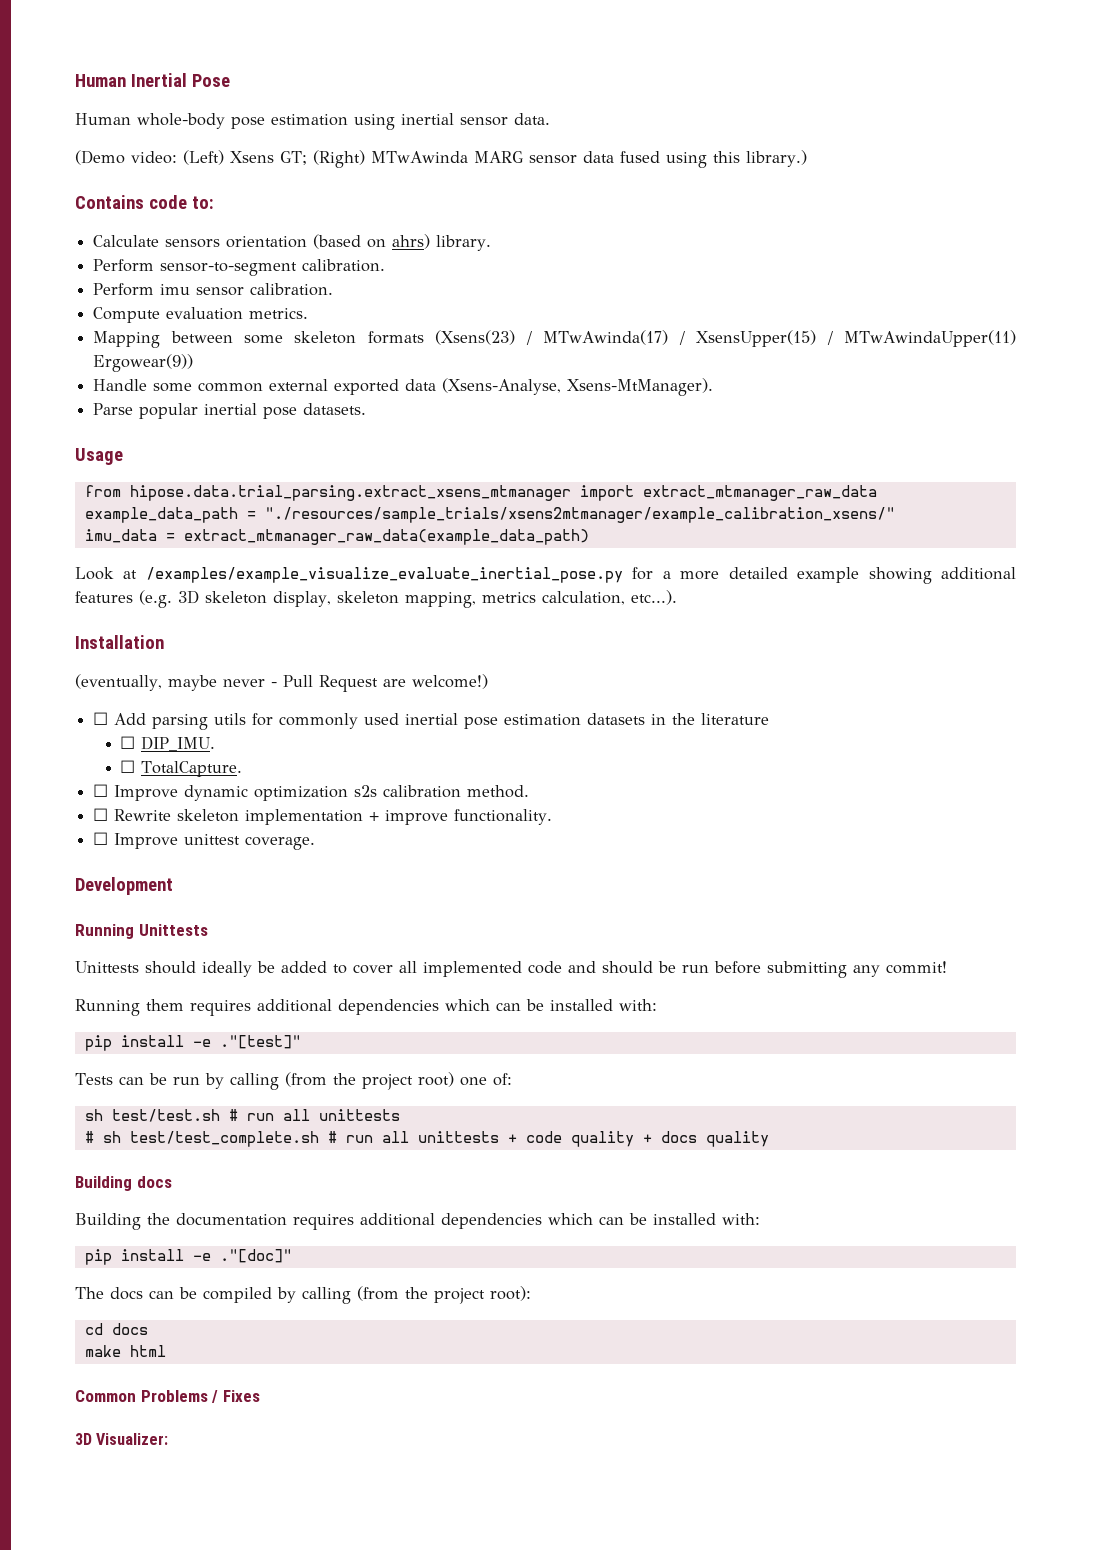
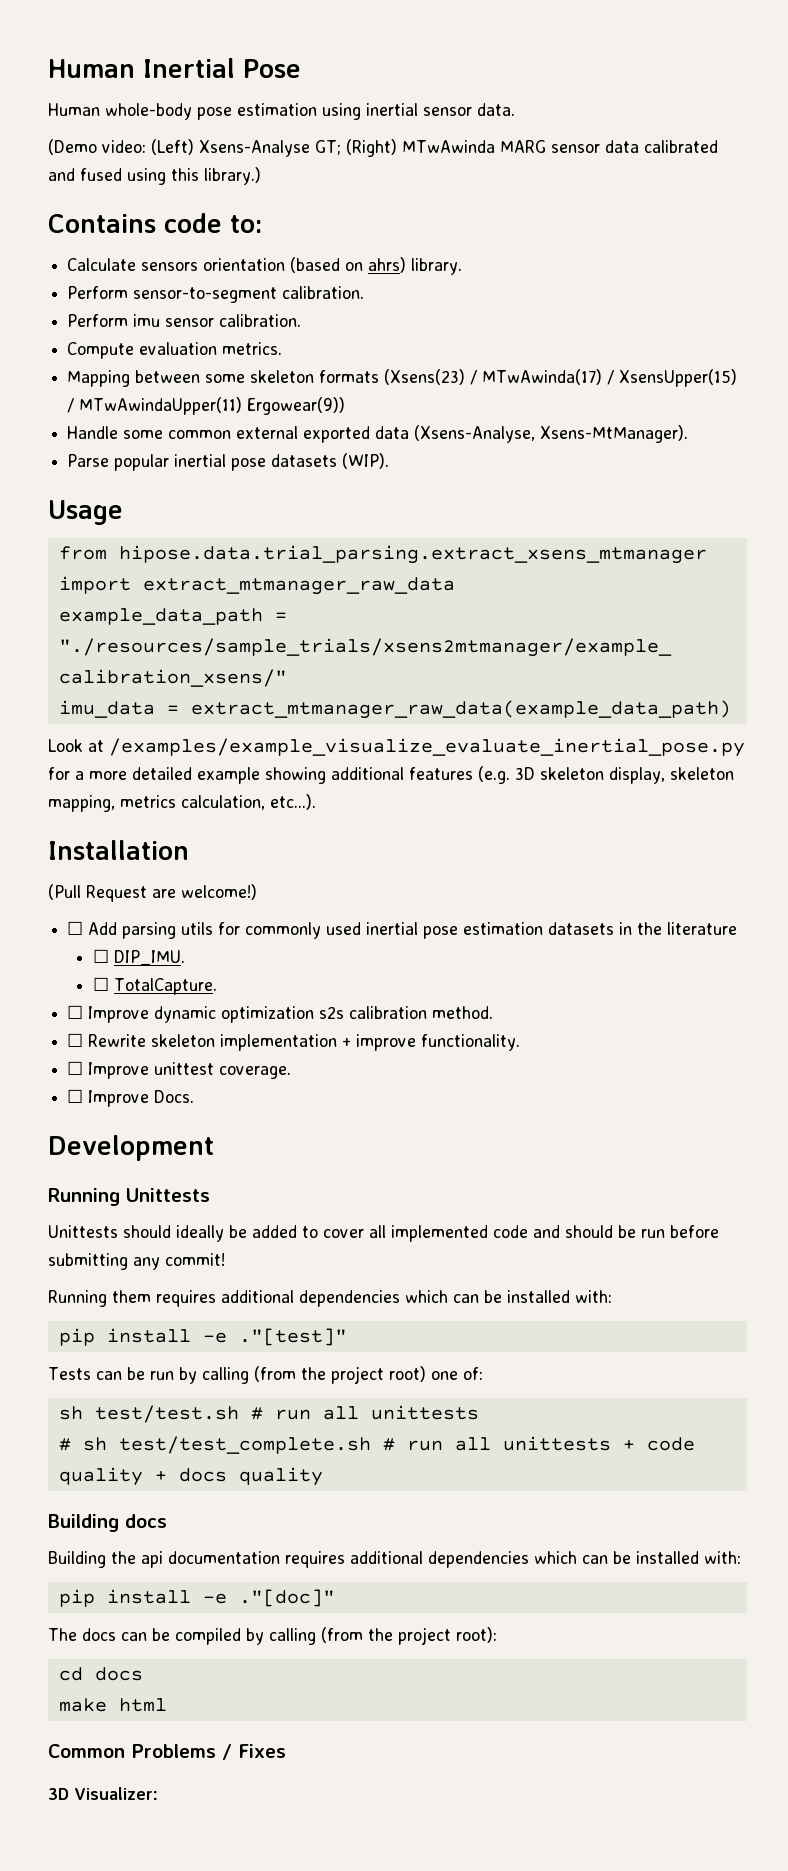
- (Demo video: (Left) Xsens GT; (Right) MTwAwinda MARG sensor data fused using this library.)
+ (Demo video: (Left) Xsens-Analyse GT; (Right) MTwAwinda MARG sensor data calibrated and fused using this library.)
- Parse popular inertial pose datasets.
+ Parse popular inertial pose datasets (WIP).
- (eventually, maybe never - Pull Request are welcome!)
+ (Pull Request are welcome!)
+ ☐ Improve Docs.
- Building the documentation requires additional dependencies which can be installed with:
+ Building the api documentation requires additional dependencies which can be installed with:

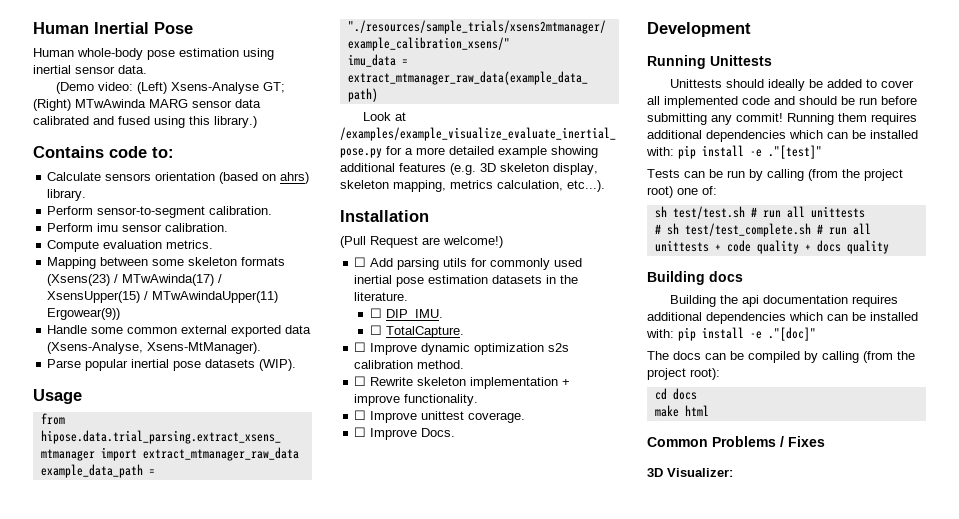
- ☐ Add parsing utils for commonly used inertial pose estimation datasets in the literature
+ ☐ Add parsing utils for commonly used inertial pose estimation datasets in the literature.
- Unittests should ideally be added to cover all implemented code and should be run before submitting any commit!
- Running them requires additional dependencies which can be installed with:
- pip install -e ."[test]"
+ Unittests should ideally be added to cover all implemented code and should be run before submitting any commit! Running them requires additional dependencies which can be installed with: pip install -e ."[test]"
- Building the api documentation requires additional dependencies which can be installed with:
- pip install -e ."[doc]"
+ Building the api documentation requires additional dependencies which can be installed with: pip install -e ."[doc]"

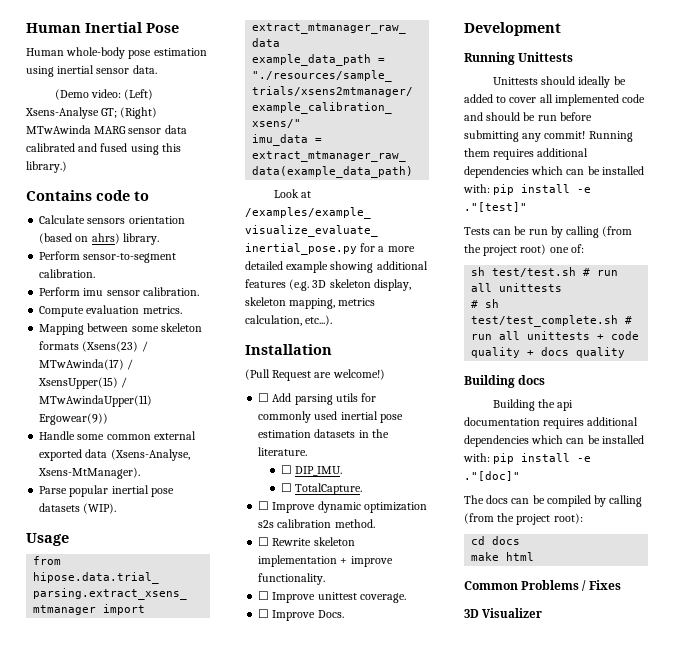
- Contains code to:
+ Contains code to
- 3D Visualizer:
+ 3D Visualizer

